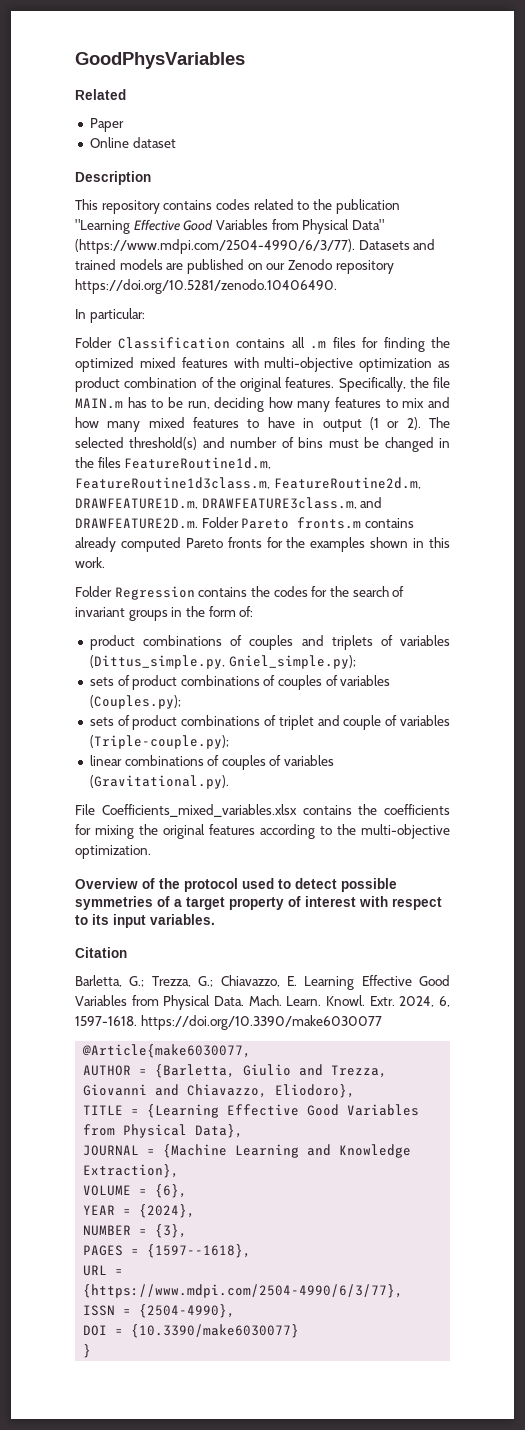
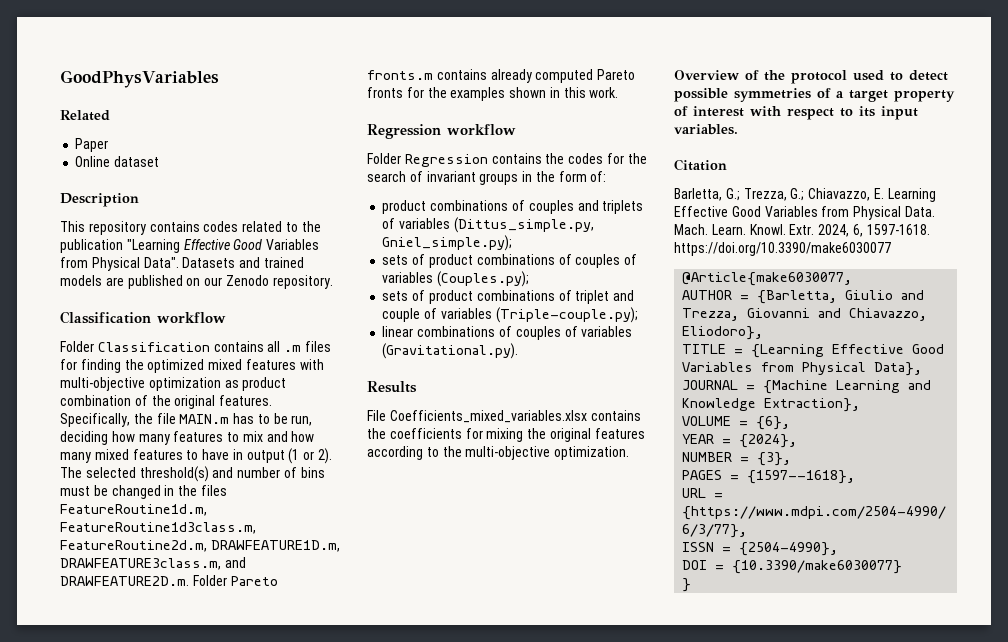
- This repository contains codes related to the publication "Learning Effective Good Variables from Physical Data" (https://www.mdpi.com/2504-4990/6/3/77). Datasets and trained models are published on our Zenodo repository https://doi.org/10.5281/zenodo.10406490.
- In particular:
+ This repository contains codes related to the publication "Learning Effective Good Variables from Physical Data". Datasets and trained models are published on our Zenodo repository.
+ Classification workflow
+ Regression workflow
+ Results

